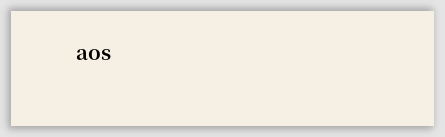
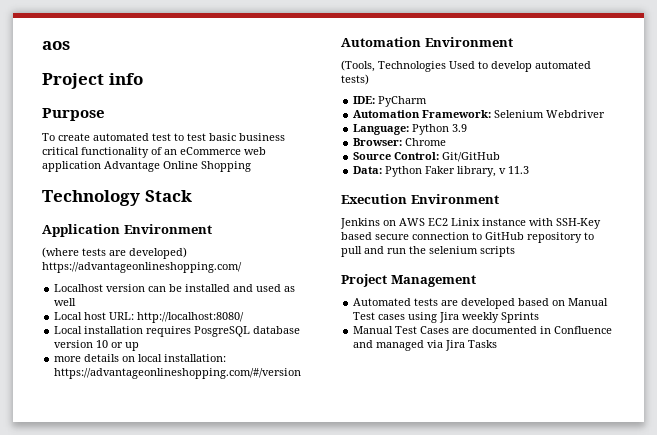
+ Project info
+ Purpose
+ To create automated test to test basic business critical functionality of an eCommerce web application Advantage Online Shopping
+ Technology Stack
+ Application Environment
+ (where tests are developed) https://advantageonlineshopping.com/
+ Localhost version can be installed and used as well
+ Local host URL: http://localhost:8080/
+ Local installation requires PosgreSQL database version 10 or up
+ more details on local installation: https://advantageonlineshopping.com/#/version
+ Automation Environment
+ (Tools, Technologies Used to develop automated tests)
+ IDE: PyCharm
+ Automation Framework: Selenium Webdriver
+ Language: Python 3.9
+ Browser: Chrome
+ Source Control: Git/GitHub
+ Data: Python Faker library, v 11.3
+ Execution Environment
+ Jenkins on AWS EC2 Linix instance with SSH-Key based secure connection to GitHub repository to pull and run the selenium scripts
+ Project Management
+ Automated tests are developed based on Manual Test cases using Jira weekly Sprints
+ Manual Test Cases are documented in Confluence and managed via Jira Tasks

